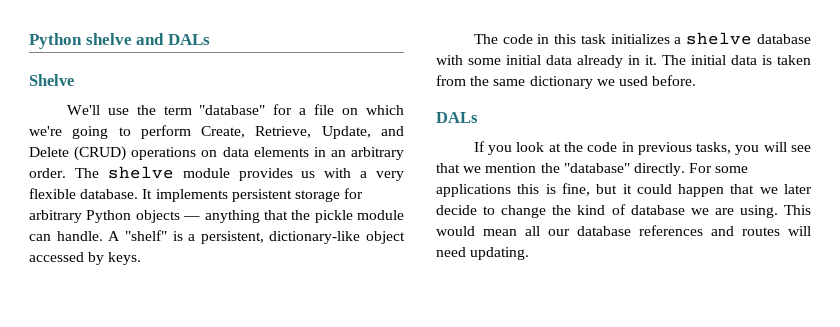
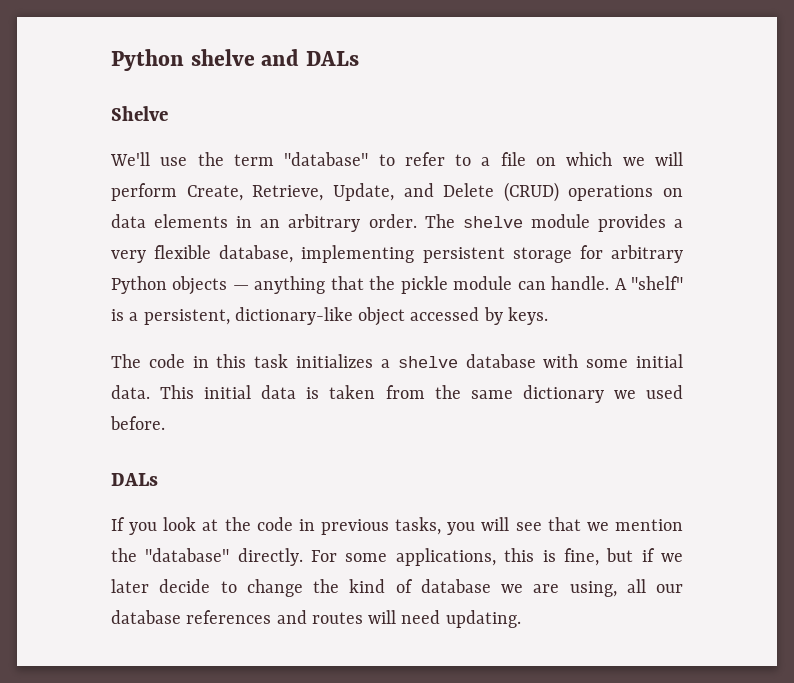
- We'll use the term "database" for a file on which we're going to perform Create, Retrieve, Update, and Delete (CRUD) operations on data elements in an arbitrary order.
+ We'll use the term "database" to refer to a file on which we will perform Create, Retrieve, Update, and Delete (CRUD) operations on data elements in an arbitrary order.
- The shelve module provides us with a very flexible database. It implements persistent storage for arbitrary Python objects — anything that the pickle module can handle.
+ The shelve module provides a very flexible database, implementing persistent storage for arbitrary Python objects — anything that the pickle module can handle.
- The code in this task initializes a shelve database with some initial data already in it. The initial data is taken from the same dictionary we used before.
+ The code in this task initializes a shelve database with some initial data. This initial data is taken from the same dictionary we used before.
- For some applications this is fine, but it could happen that we later decide to change the kind of database we are using. This would mean all our database references and routes will need updating.
+ For some applications, this is fine, but if we later decide to change the kind of database we are using, all our database references and routes will need updating.

